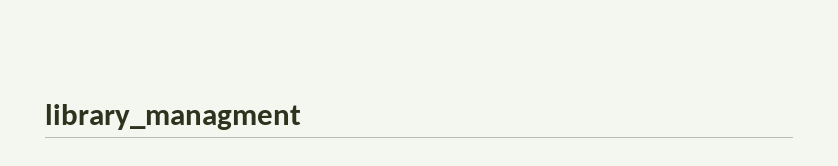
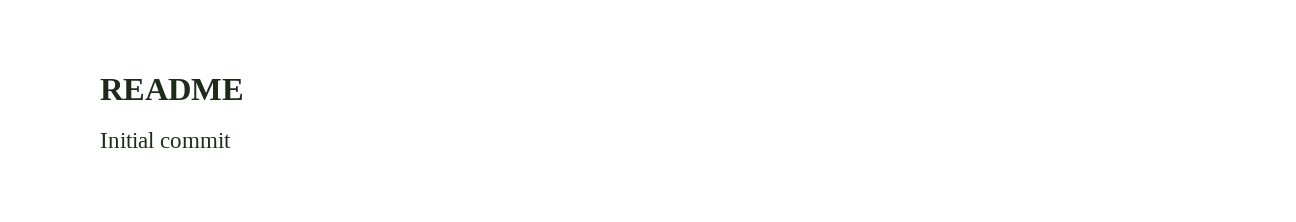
- library_managment
+ README
+ Initial commit

